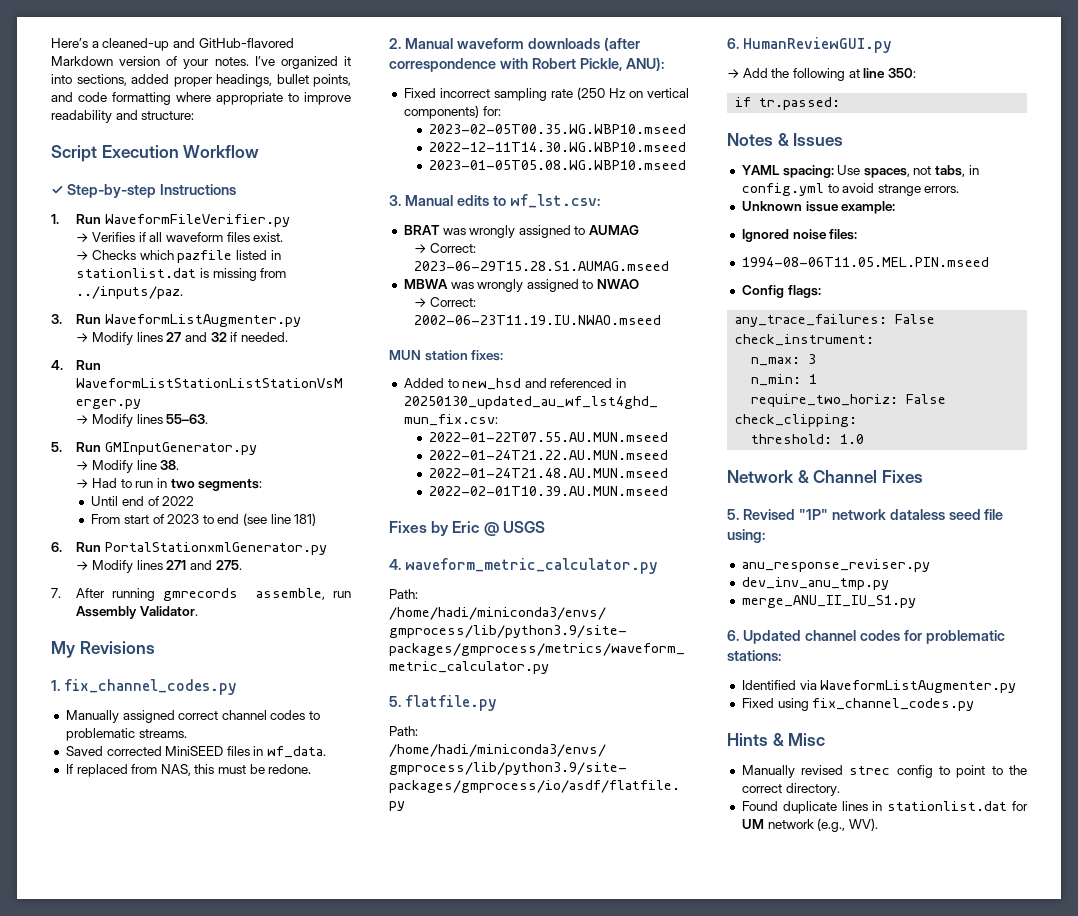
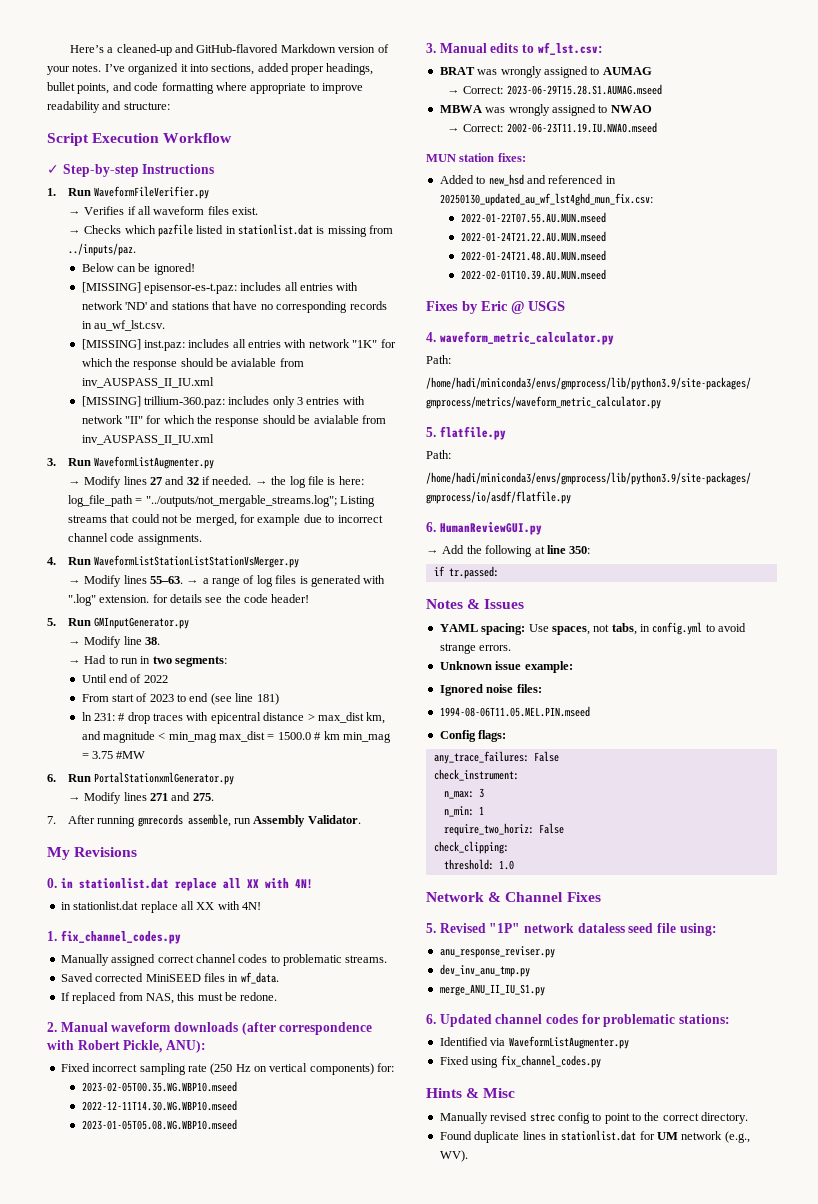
+ Below can be ignored!
+ [MISSING] episensor-es-t.paz: includes all entries with network 'ND' and stations that have no corresponding records in au_wf_lst.csv.
+ [MISSING] inst.paz: includes all entries with network "1K" for which the response should be avialable from inv_AUSPASS_II_IU.xml
+ [MISSING] trillium-360.paz: includes only 3 entries with network "II" for which the response should be avialable from inv_AUSPASS_II_IU.xml
+ → the log file is here: log_file_path = "../outputs/not_mergable_streams.log"; Listing streams that could not be merged, for example due to incorrect channel code assignments.
+ → a range of log files is generated with ".log" extension. for details see the code header!
+ ln 231: # drop traces with epicentral distance > max_dist km, and magnitude < min_mag max_dist = 1500.0 # km min_mag = 3.75 #MW
+ 0. in stationlist.dat replace all XX with 4N!
+ in stationlist.dat replace all XX with 4N!

